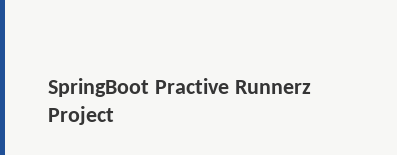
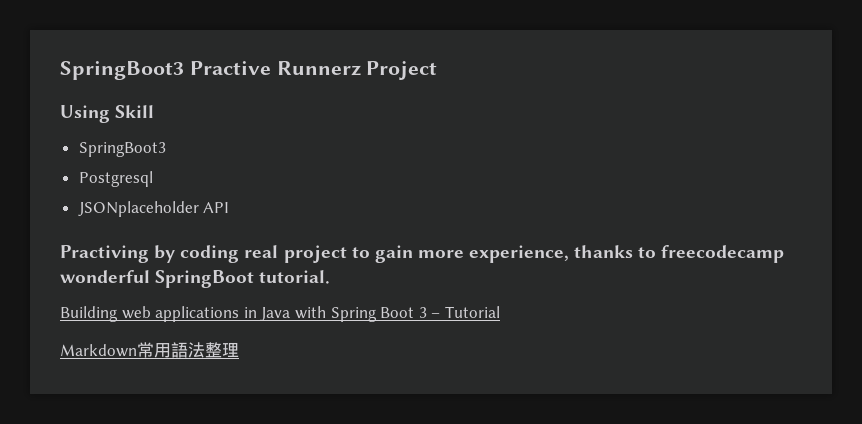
- SpringBoot Practive Runnerz Project
+ SpringBoot3 Practive Runnerz Project
+ Using Skill
+ SpringBoot3
+ Postgresql
+ JSONplaceholder API
+ Practiving by coding real project to gain more experience, thanks to freecodecamp wonderful SpringBoot tutorial.
+ Building web applications in Java with Spring Boot 3 – Tutorial
+ Markdown常用語法整理

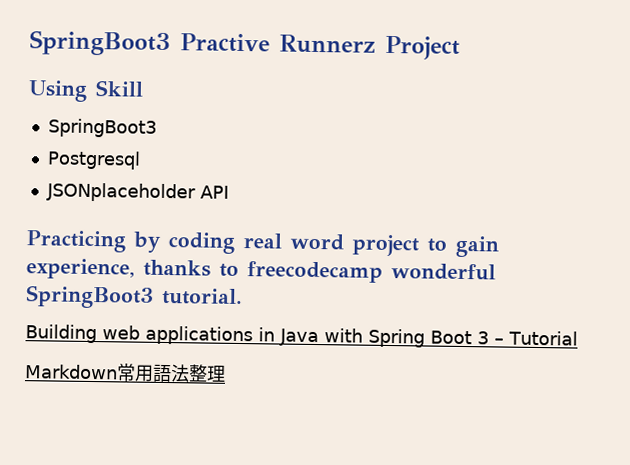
- Practiving by coding real project to gain more experience, thanks to freecodecamp wonderful SpringBoot tutorial.
+ Practicing by coding real word project to gain experience, thanks to freecodecamp wonderful SpringBoot3 tutorial.

